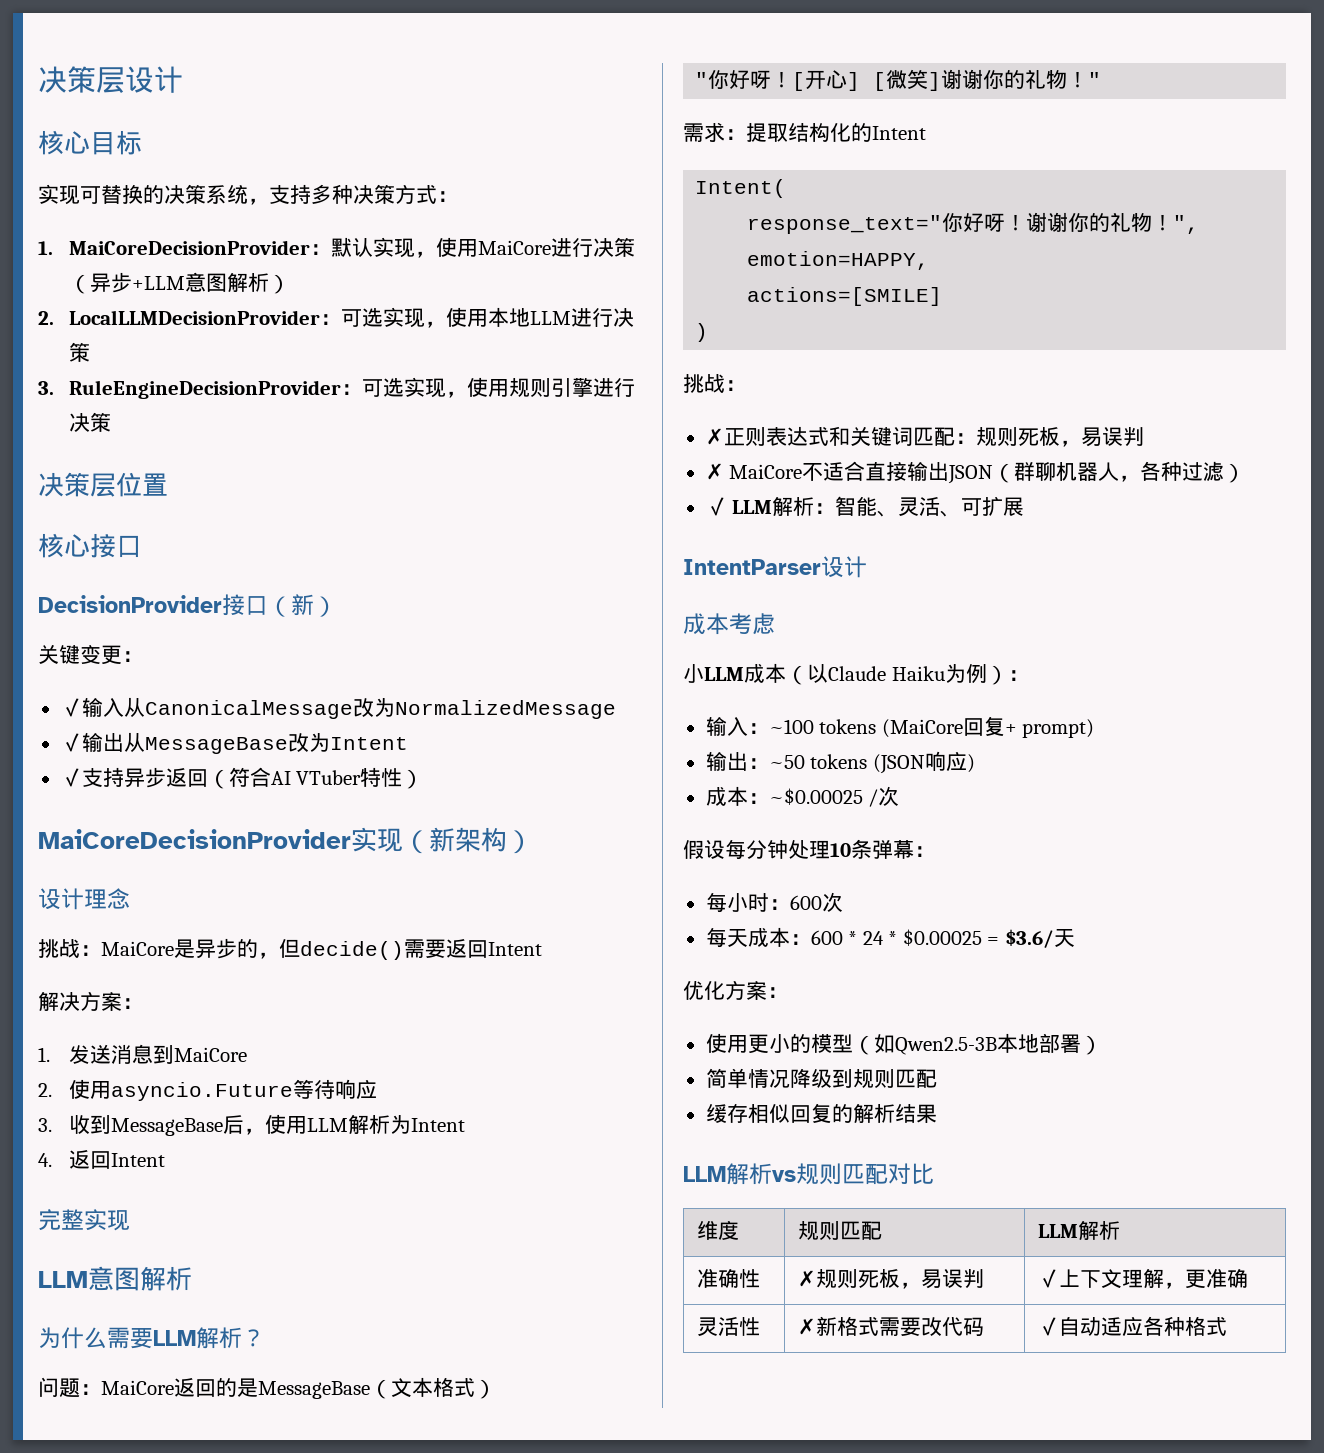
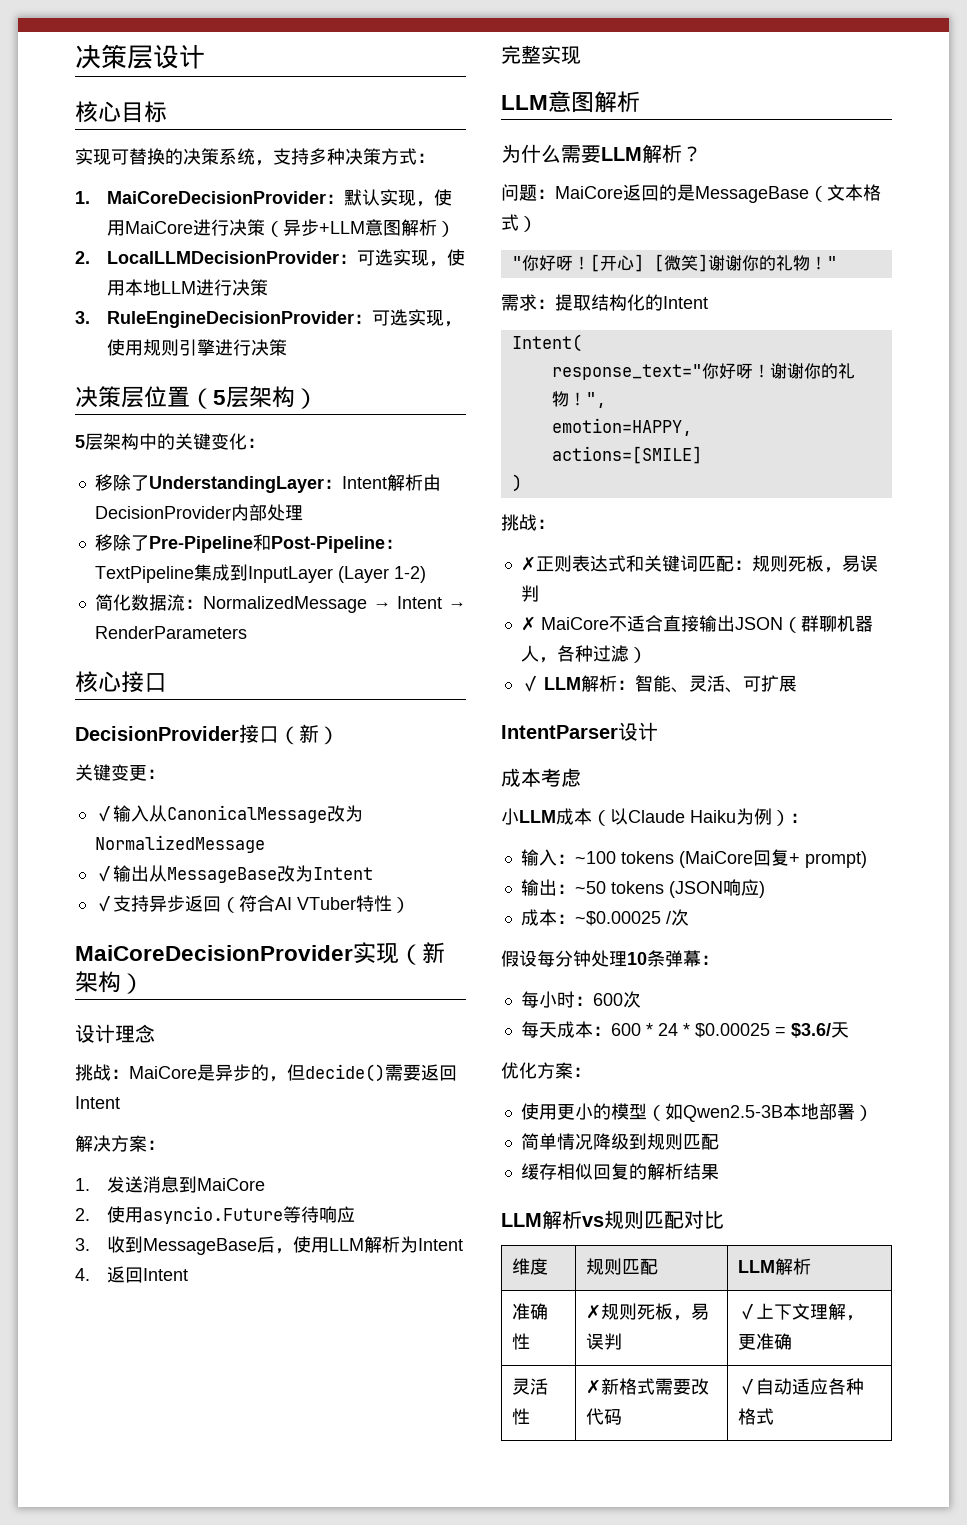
- 决策层位置
+ 决策层位置（5层架构）
+ 5层架构中的关键变化：
+ 移除了UnderstandingLayer：Intent解析由DecisionProvider内部处理
+ 移除了Pre-Pipeline和Post-Pipeline：TextPipeline集成到InputLayer (Layer 1-2)
+ 简化数据流：NormalizedMessage → Intent → RenderParameters

